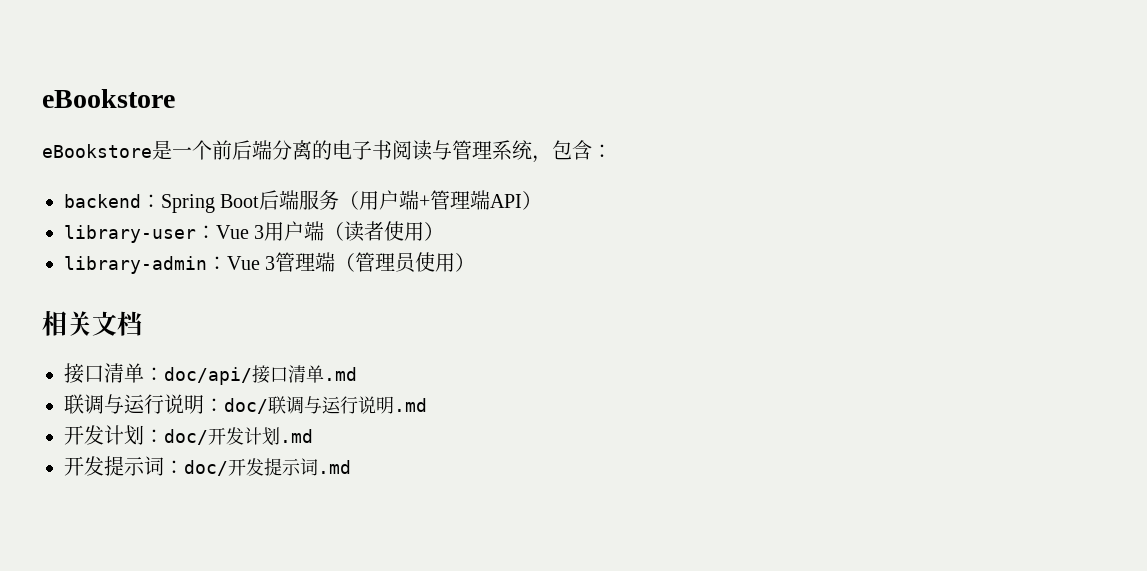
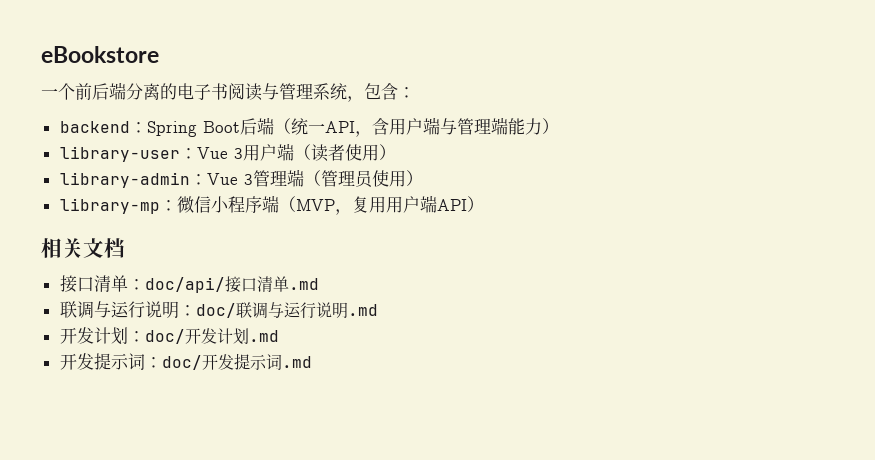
- eBookstore是一个前后端分离的电子书阅读与管理系统，包含：
+ 一个前后端分离的电子书阅读与管理系统，包含：
- backend：Spring Boot后端服务（用户端+管理端API）
+ backend：Spring Boot后端（统一API，含用户端与管理端能力）
+ library-mp：微信小程序端（MVP，复用用户端API）

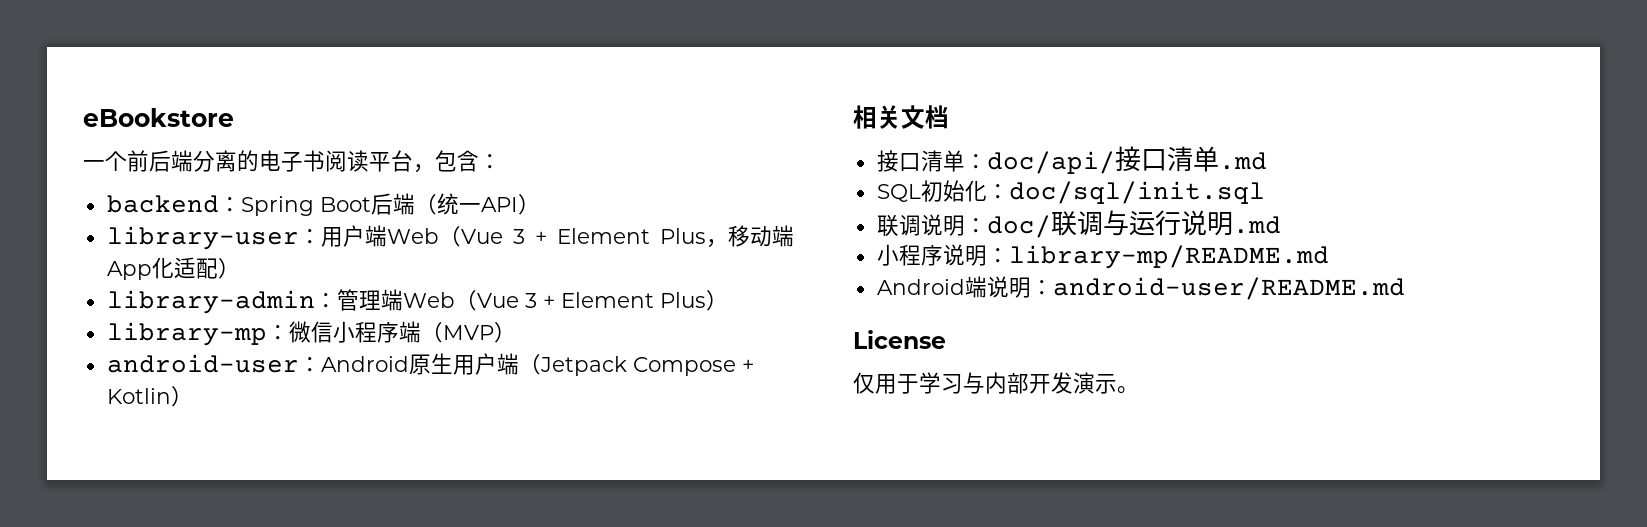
- 一个前后端分离的电子书阅读与管理系统，包含：
+ 一个前后端分离的电子书阅读平台，包含：
- backend：Spring Boot后端（统一API，含用户端与管理端能力）
- library-user：Vue 3用户端（读者使用）
- library-admin：Vue 3管理端（管理员使用）
+ backend：Spring Boot后端（统一API）
+ library-user：用户端Web（Vue 3 + Element Plus，移动端App化适配）
+ library-admin：管理端Web（Vue 3 + Element Plus）
- library-mp：微信小程序端（MVP，复用用户端API）
+ library-mp：微信小程序端（MVP）
+ android-user：Android原生用户端（Jetpack Compose + Kotlin）
- 联调与运行说明：doc/联调与运行说明.md
+ SQL初始化：doc/sql/init.sql
+ 联调说明：doc/联调与运行说明.md
- 开发计划：doc/开发计划.md
- 开发提示词：doc/开发提示词.md
+ 小程序说明：library-mp/README.md
+ Android端说明：android-user/README.md
+ License
+ 仅用于学习与内部开发演示。

